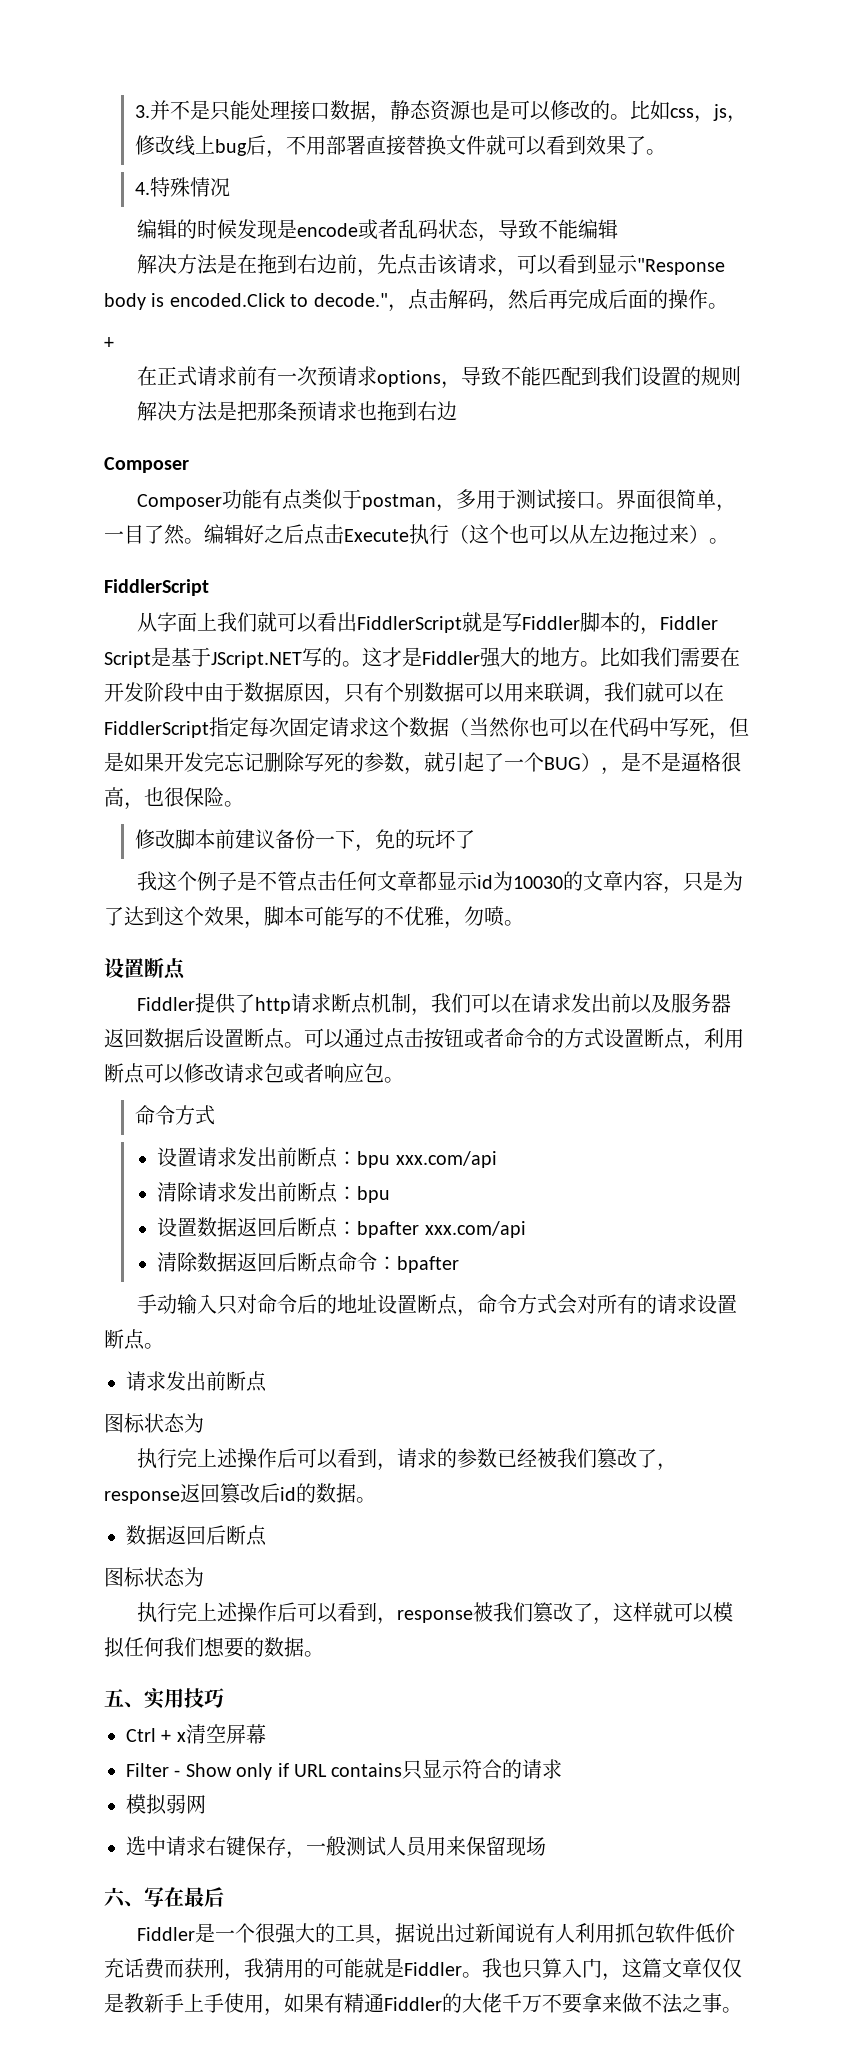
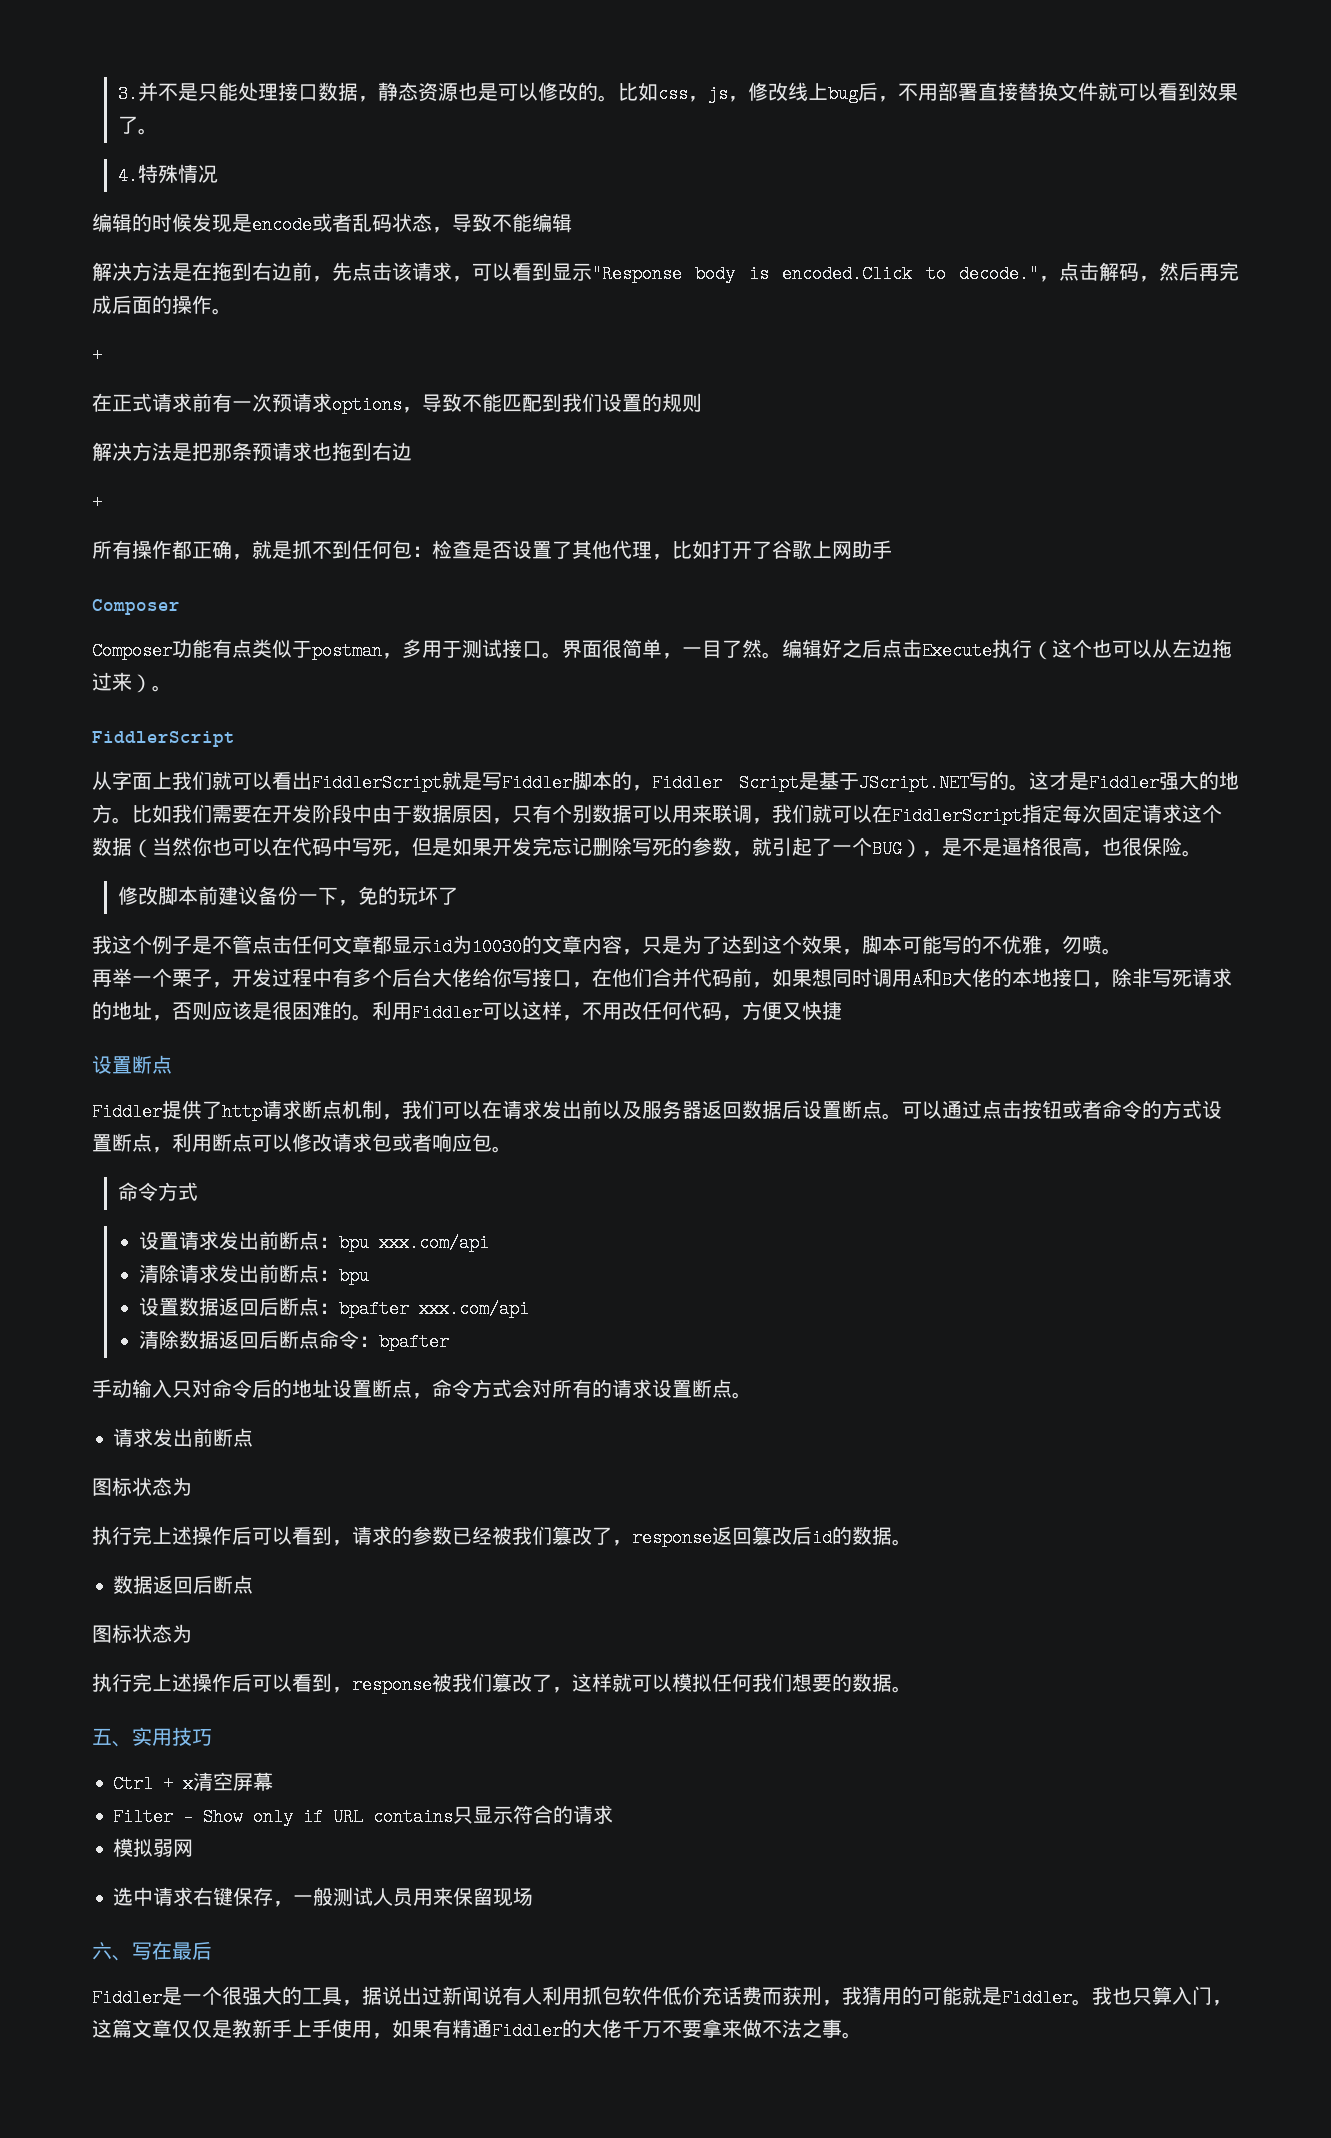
  解决方法是把那条预请求也拖到右边
+ +
+ 所有操作都正确，就是抓不到任何包：检查是否设置了其他代理，比如打开了谷歌上网助手
+ 再举一个栗子，开发过程中有多个后台大佬给你写接口，在他们合并代码前，如果想同时调用A和B大佬的本地接口，除非写死请求的地址，否则应该是很困难的。利用Fiddler可以这样，不用改任何代码，方便又快捷

